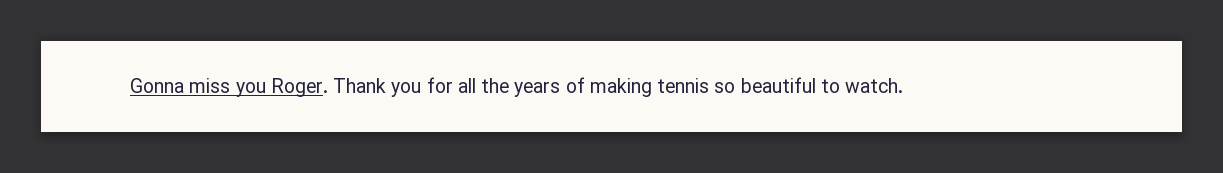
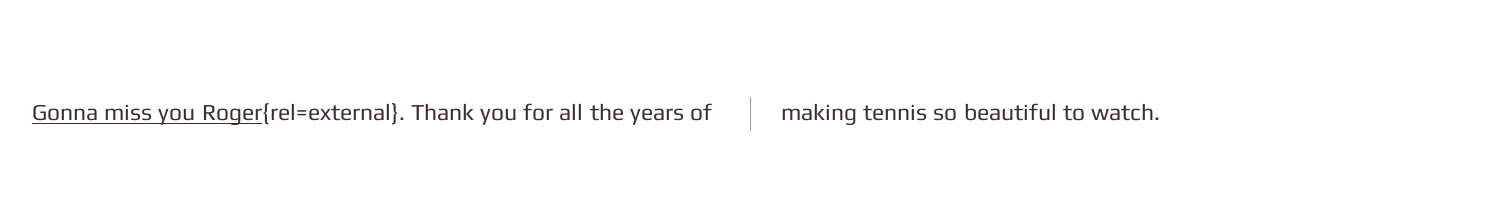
- Gonna miss you Roger.
+ Gonna miss you Roger{rel=external}.

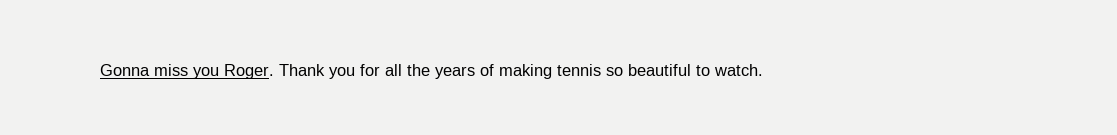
- Gonna miss you Roger{rel=external}.
+ Gonna miss you Roger.

